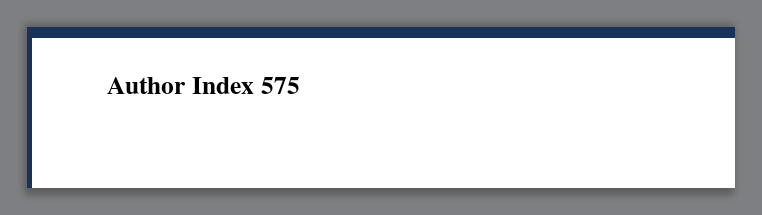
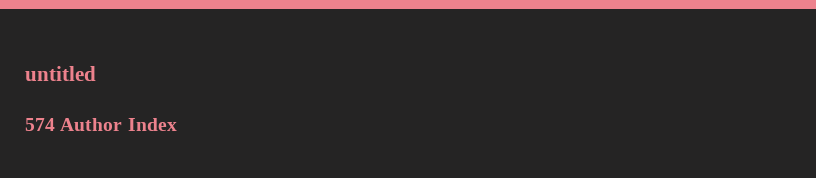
- Author Index 575
+ untitled
+ 574 Author Index

